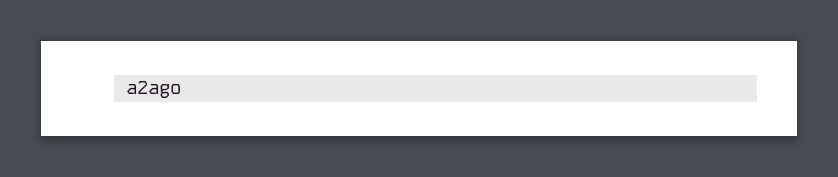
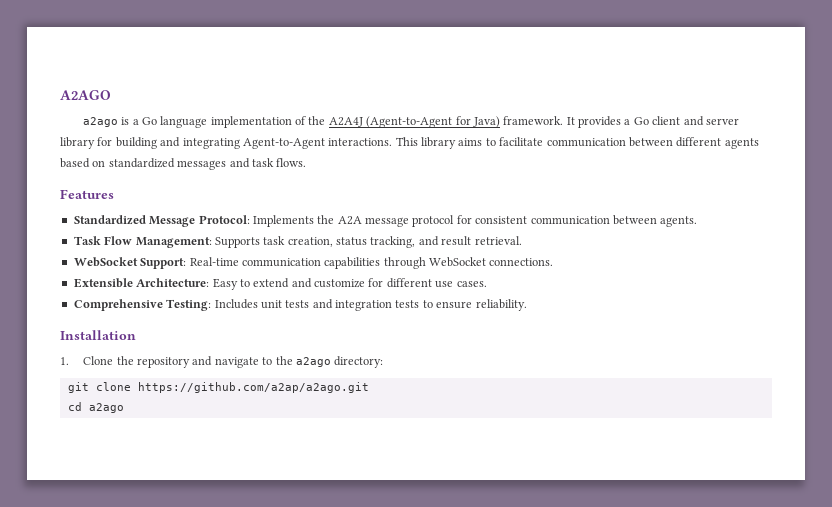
- a2ago
+ A2AGO
+ a2ago is a Go language implementation of the A2A4J (Agent-to-Agent for Java) framework. It provides a Go client and server library for building and integrating Agent-to-Agent interactions. This library aims to facilitate communication between different agents based on standardized messages and task flows.
+ Features
+ Standardized Message Protocol: Implements the A2A message protocol for consistent communication between agents.
+ Task Flow Management: Supports task creation, status tracking, and result retrieval.
+ WebSocket Support: Real-time communication capabilities through WebSocket connections.
+ Extensible Architecture: Easy to extend and customize for different use cases.
+ Comprehensive Testing: Includes unit tests and integration tests to ensure reliability.
+ Installation
+ 1. Clone the repository and navigate to the a2ago directory:
+ git clone https://github.com/a2ap/a2ago.git
+ cd a2ago

